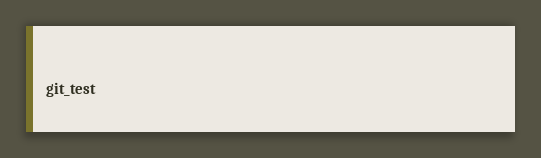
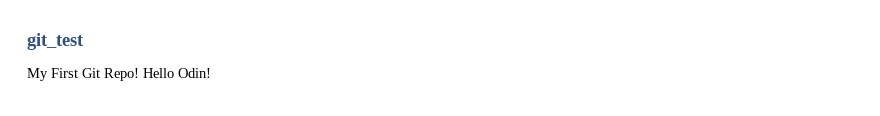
+ My First Git Repo! Hello Odin!

